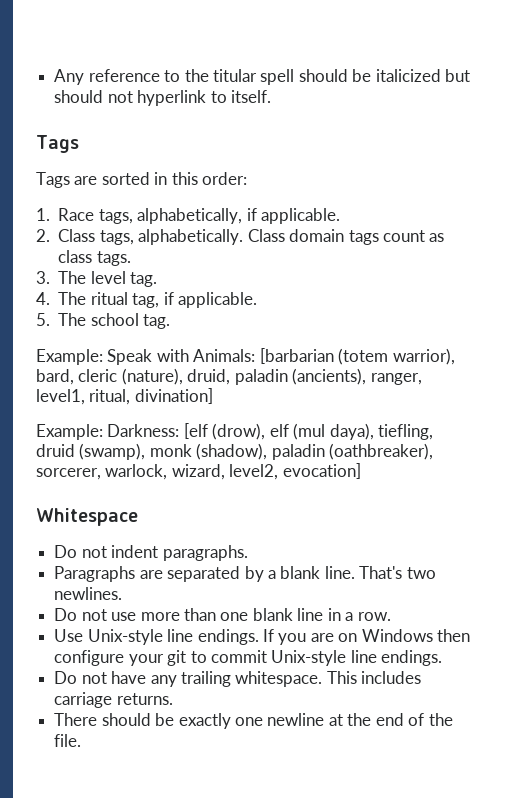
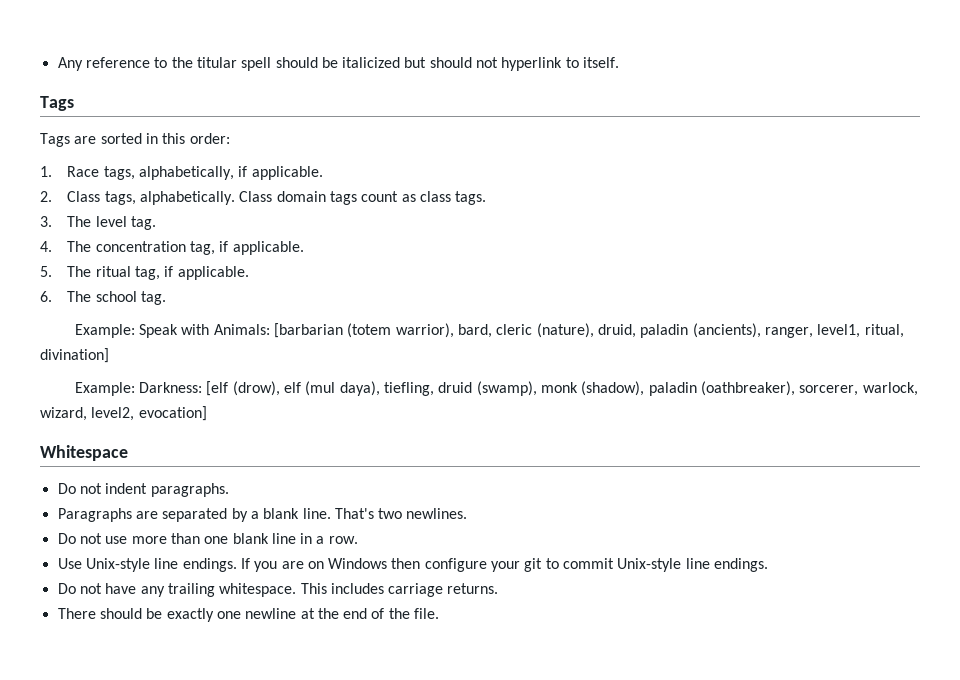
- 4. The ritual tag, if applicable.
+ 4. The concentration tag, if applicable.
+ 5. The ritual tag, if applicable.
- 5. The school tag.
+ 6. The school tag.

